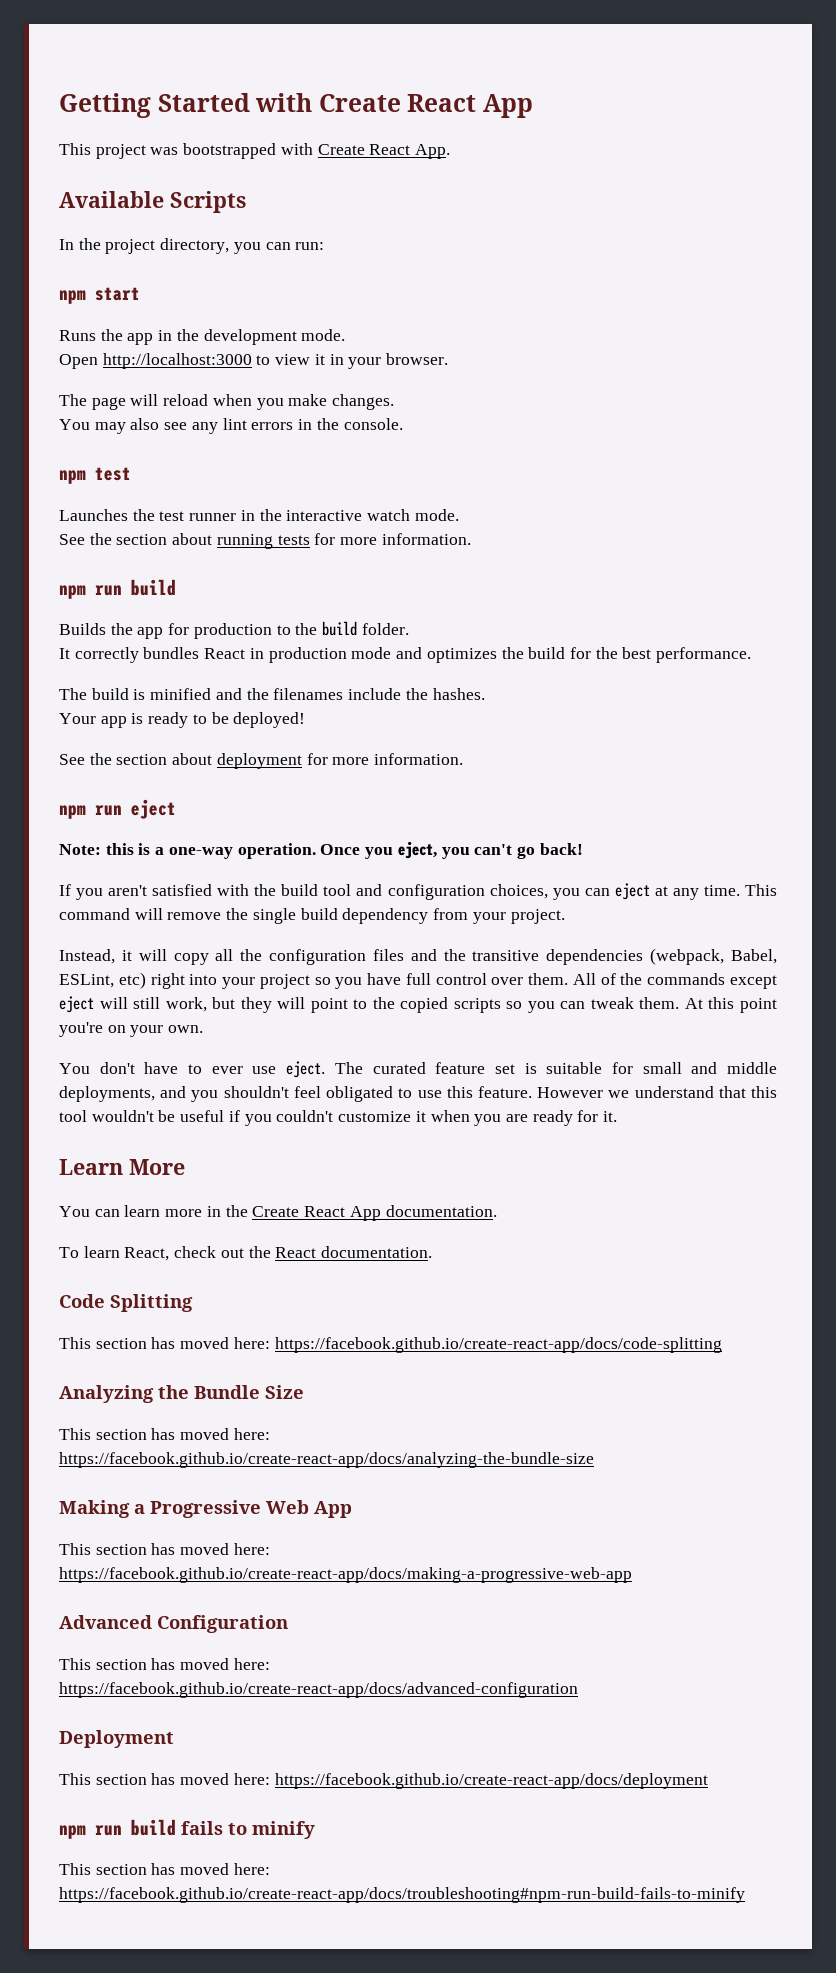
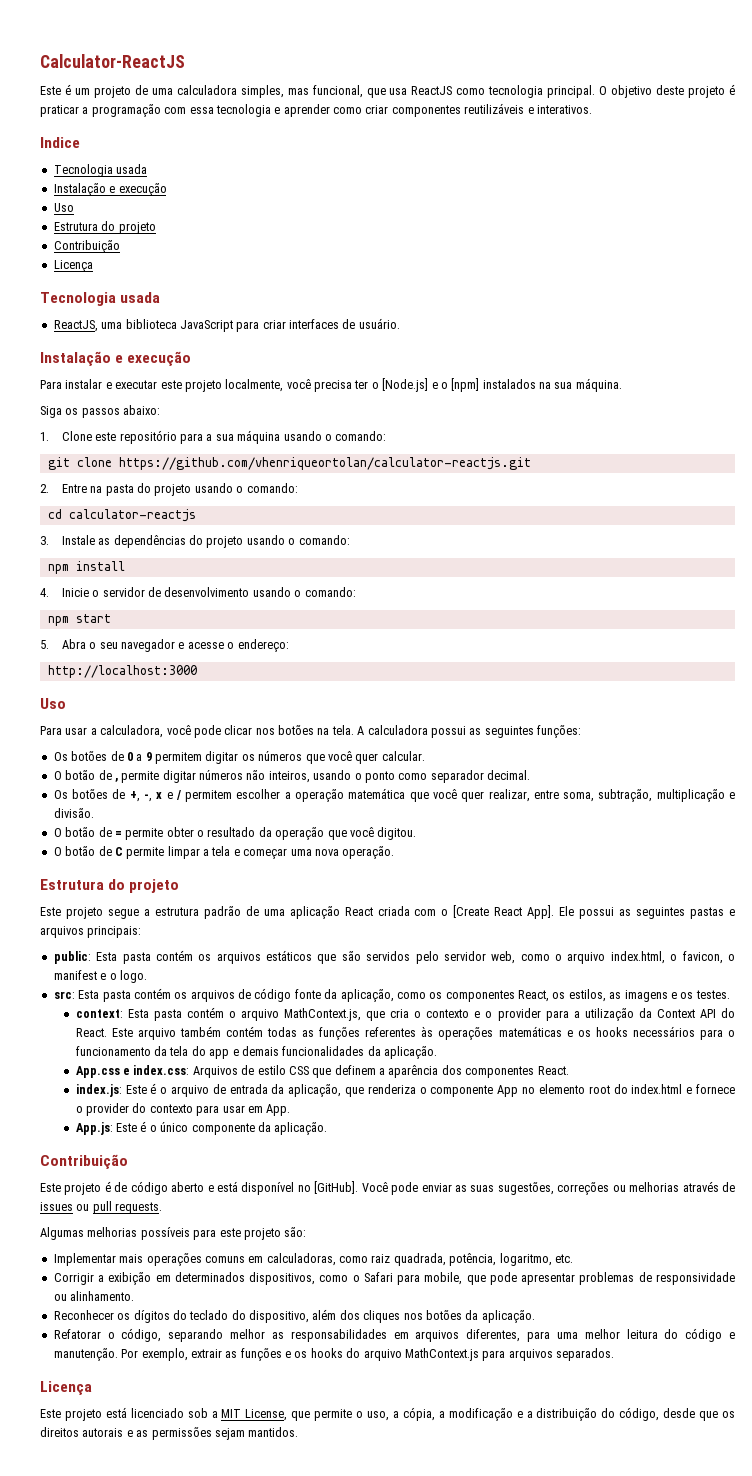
- Getting Started with Create React App
- This project was bootstrapped with Create React App.
- Available Scripts
- In the project directory, you can run:
+ Calculator-ReactJS
+ Este é um projeto de uma calculadora simples, mas funcional, que usa ReactJS como tecnologia principal. O objetivo deste projeto é praticar a programação com essa tecnologia e aprender como criar componentes reutilizáveis e interativos.
+ Indice
+ Tecnologia usada
+ Instalação e execução
+ Uso
+ Estrutura do projeto
+ Contribuição
+ Licença
+ Tecnologia usada
+ ReactJS, uma biblioteca JavaScript para criar interfaces de usuário.
+ Instalação e execução
+ Para instalar e executar este projeto localmente, você precisa ter o [Node.js] e o [npm] instalados na sua máquina.
+ Siga os passos abaixo:
+ 1. Clone este repositório para a sua máquina usando o comando:
+ git clone https://github.com/vhenriqueortolan/calculator-reactjs.git
+ 2. Entre na pasta do projeto usando o comando:
+ cd calculator-reactjs
+ 3. Instale as dependências do projeto usando o comando:
+ npm install
+ 4. Inicie o servidor de desenvolvimento usando o comando:
  npm start
- Runs the app in the development mode.
- Open http://localhost:3000 to view it in your browser.
- The page will reload when you make changes.
- You may also see any lint errors in the console.
- npm test
- Launches the test runner in the interactive watch mode.
- See the section about running tests for more information.
- npm run build
- Builds the app for production to the build folder.
- It correctly bundles React in production mode and optimizes the build for the best performance.
- The build is minified and the filenames include the hashes.
- Your app is ready to be deployed!
- See the section about deployment for more information.
- npm run eject
- Note: this is a one-way operation. Once you eject, you can't go back!
- If you aren't satisfied with the build tool and configuration choices, you can eject at any time. This command will remove the single build dependency from your project.
- Instead, it will copy all the configuration files and the transitive dependencies (webpack, Babel, ESLint, etc) right into your project so you have full control over them. All of the commands except eject will still work, but they will point to the copied scripts so you can tweak them. At this point you're on your own.
- You don't have to ever use eject. The curated feature set is suitable for small and middle deployments, and you shouldn't feel obligated to use this feature. However we understand that this tool wouldn't be useful if you couldn't customize it when you are ready for it.
- Learn More
- You can learn more in the Create React App documentation.
- To learn React, check out the React documentation.
- Code Splitting
- This section has moved here: https://facebook.github.io/create-react-app/docs/code-splitting
- Analyzing the Bundle Size
- This section has moved here: https://facebook.github.io/create-react-app/docs/analyzing-the-bundle-size
- Making a Progressive Web App
- This section has moved here: https://facebook.github.io/create-react-app/docs/making-a-progressive-web-app
- Advanced Configuration
- This section has moved here: https://facebook.github.io/create-react-app/docs/advanced-configuration
- Deployment
- This section has moved here: https://facebook.github.io/create-react-app/docs/deployment
- npm run build fails to minify
- This section has moved here: https://facebook.github.io/create-react-app/docs/troubleshooting#npm-run-build-fails-to-minify
+ 5. Abra o seu navegador e acesse o endereço:
+ http://localhost:3000
+ Uso
+ Para usar a calculadora, você pode clicar nos botões na tela. A calculadora possui as seguintes funções:
+ Os botões de 0 a 9 permitem digitar os números que você quer calcular.
+ O botão de , permite digitar números não inteiros, usando o ponto como separador decimal.
+ Os botões de +, -, x e / permitem escolher a operação matemática que você quer realizar, entre soma, subtração, multiplicação e divisão.
+ O botão de = permite obter o resultado da operação que você digitou.
+ O botão de C permite limpar a tela e começar uma nova operação.
+ Estrutura do projeto
+ Este projeto segue a estrutura padrão de uma aplicação React criada com o [Create React App]. Ele possui as seguintes pastas e arquivos principais:
+ public: Esta pasta contém os arquivos estáticos que são servidos pelo servidor web, como o arquivo index.html, o favicon, o manifest e o logo.
+ src: Esta pasta contém os arquivos de código fonte da aplicação, como os componentes React, os estilos, as imagens e os testes.
+ context: Esta pasta contém o arquivo MathContext.js, que cria o contexto e o provider para a utilização da Context API do React. Este arquivo também contém todas as funções referentes às operações matemáticas e os hooks necessários para o funcionamento da tela do app e demais funcionalidades da aplicação.
+ App.css e index.css: Arquivos de estilo CSS que definem a aparência dos componentes React.
+ index.js: Este é o arquivo de entrada da aplicação, que renderiza o componente App no elemento root do index.html e fornece o provider do contexto para usar em App.
+ App.js: Este é o único componente da aplicação.
+ Contribuição
+ Este projeto é de código aberto e está disponível no [GitHub]. Você pode enviar as suas sugestões, correções ou melhorias através de issues ou pull requests.
+ Algumas melhorias possíveis para este projeto são:
+ Implementar mais operações comuns em calculadoras, como raiz quadrada, potência, logaritmo, etc.
+ Corrigir a exibição em determinados dispositivos, como o Safari para mobile, que pode apresentar problemas de responsividade ou alinhamento.
+ Reconhecer os dígitos do teclado do dispositivo, além dos cliques nos botões da aplicação.
+ Refatorar o código, separando melhor as responsabilidades em arquivos diferentes, para uma melhor leitura do código e manutenção. Por exemplo, extrair as funções e os hooks do arquivo MathContext.js para arquivos separados.
+ Licença
+ Este projeto está licenciado sob a MIT License, que permite o uso, a cópia, a modificação e a distribuição do código, desde que os direitos autorais e as permissões sejam mantidos.

